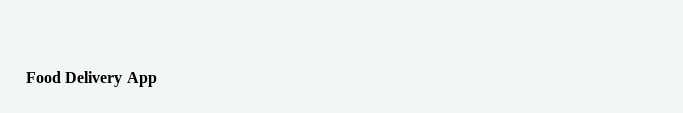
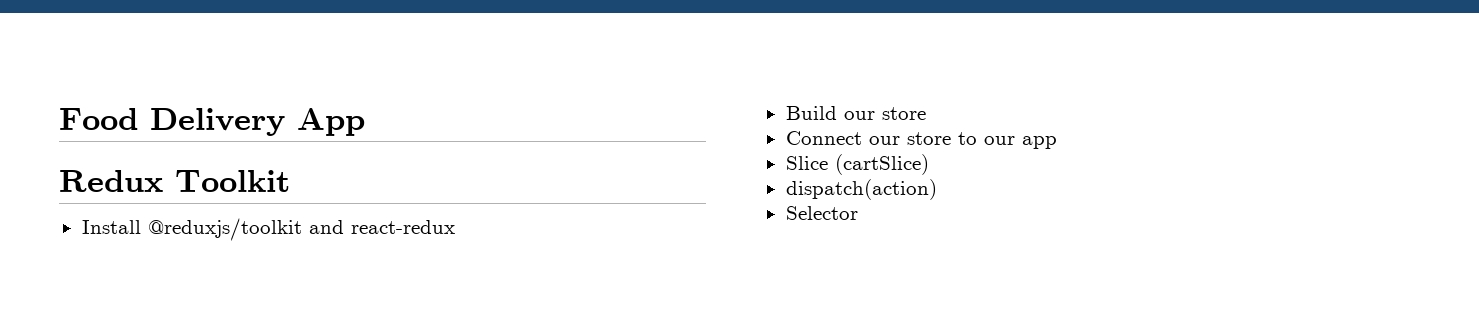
+ Redux Toolkit
+ Install @reduxjs/toolkit and react-redux
+ Build our store
+ Connect our store to our app
+ Slice (cartSlice)
+ dispatch(action)
+ Selector

